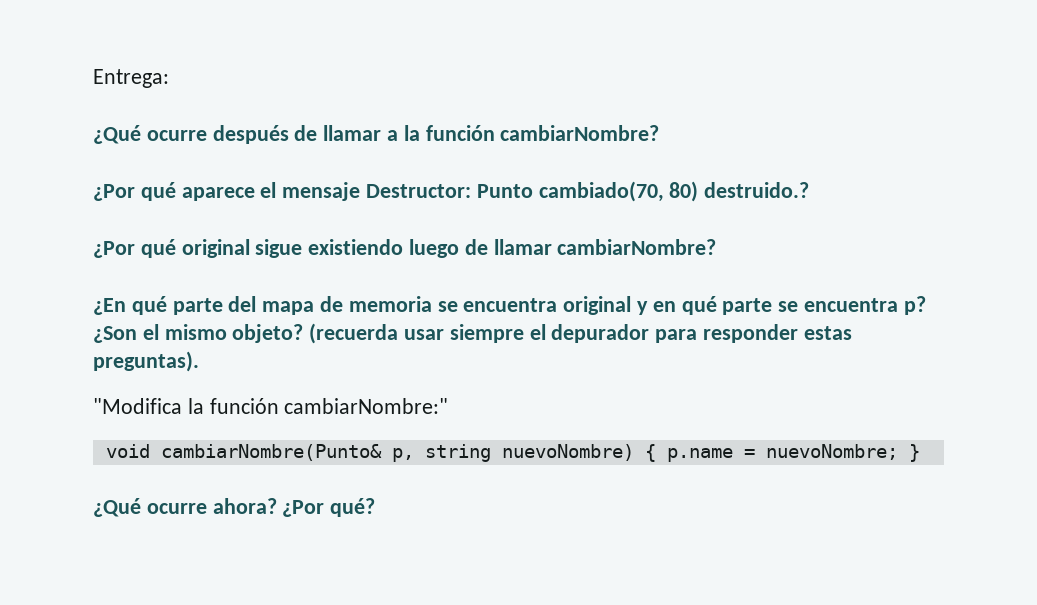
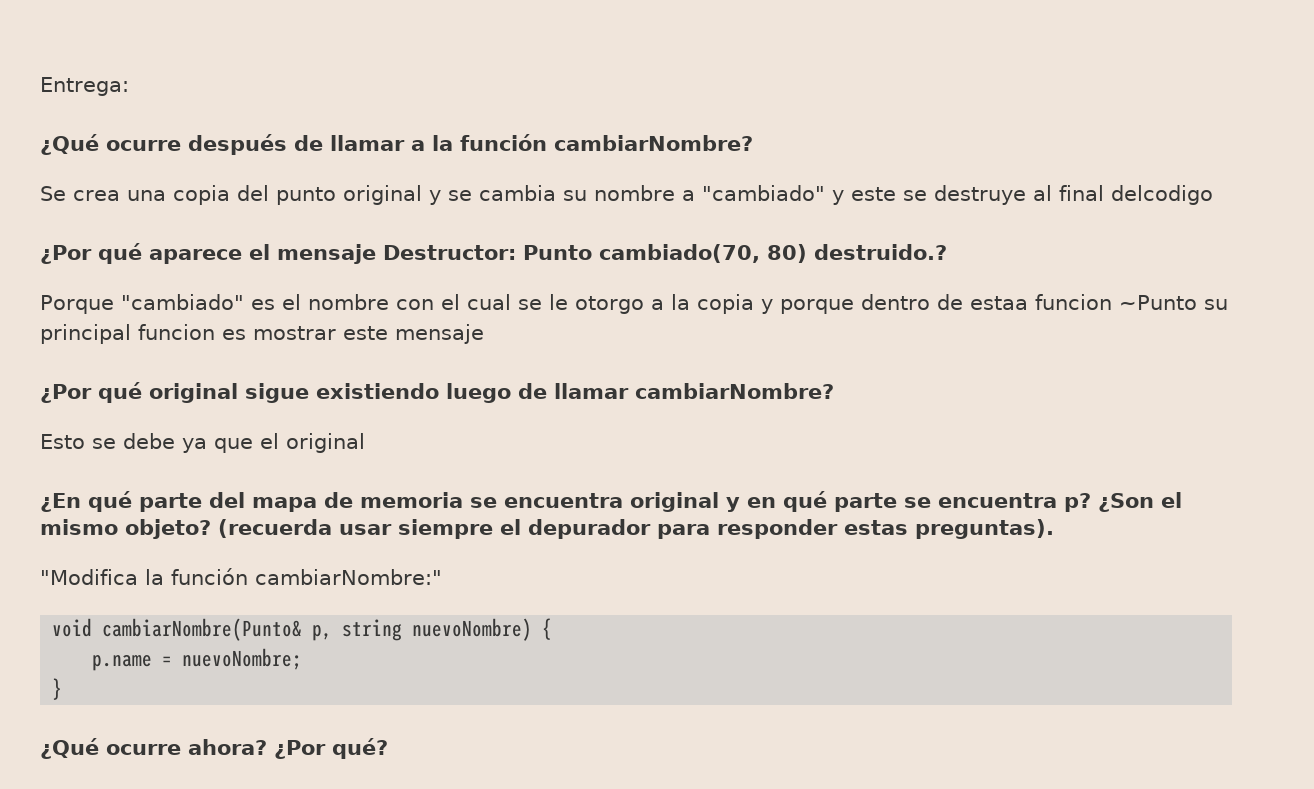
+ Se crea una copia del punto original y se cambia su nombre a "cambiado" y este se destruye al final delcodigo
+ Porque "cambiado" es el nombre con el cual se le otorgo a la copia y porque dentro de estaa funcion ~Punto su principal funcion es mostrar este mensaje
+ Esto se debe ya que el original
- void cambiarNombre(Punto& p, string nuevoNombre) { p.name = nuevoNombre; }
+ void cambiarNombre(Punto& p, string nuevoNombre) {
+ p.name = nuevoNombre;
+ }

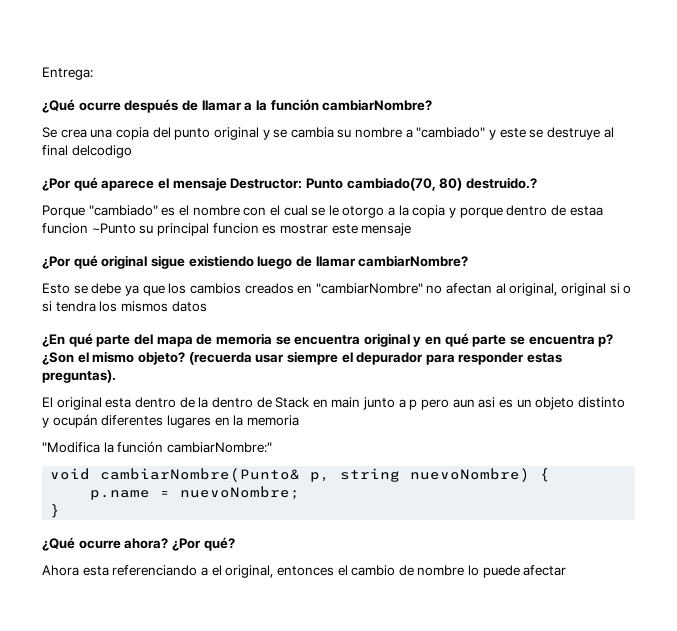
- Esto se debe ya que el original
+ Esto se debe ya que los cambios creados en "cambiarNombre" no afectan al original, original si o si tendra los mismos datos
+ El original esta dentro de la dentro de Stack en main junto a p pero aun asi es un objeto distinto y ocupán diferentes lugares en la memoria
+ Ahora esta referenciando a el original, entonces el cambio de nombre lo puede afectar

